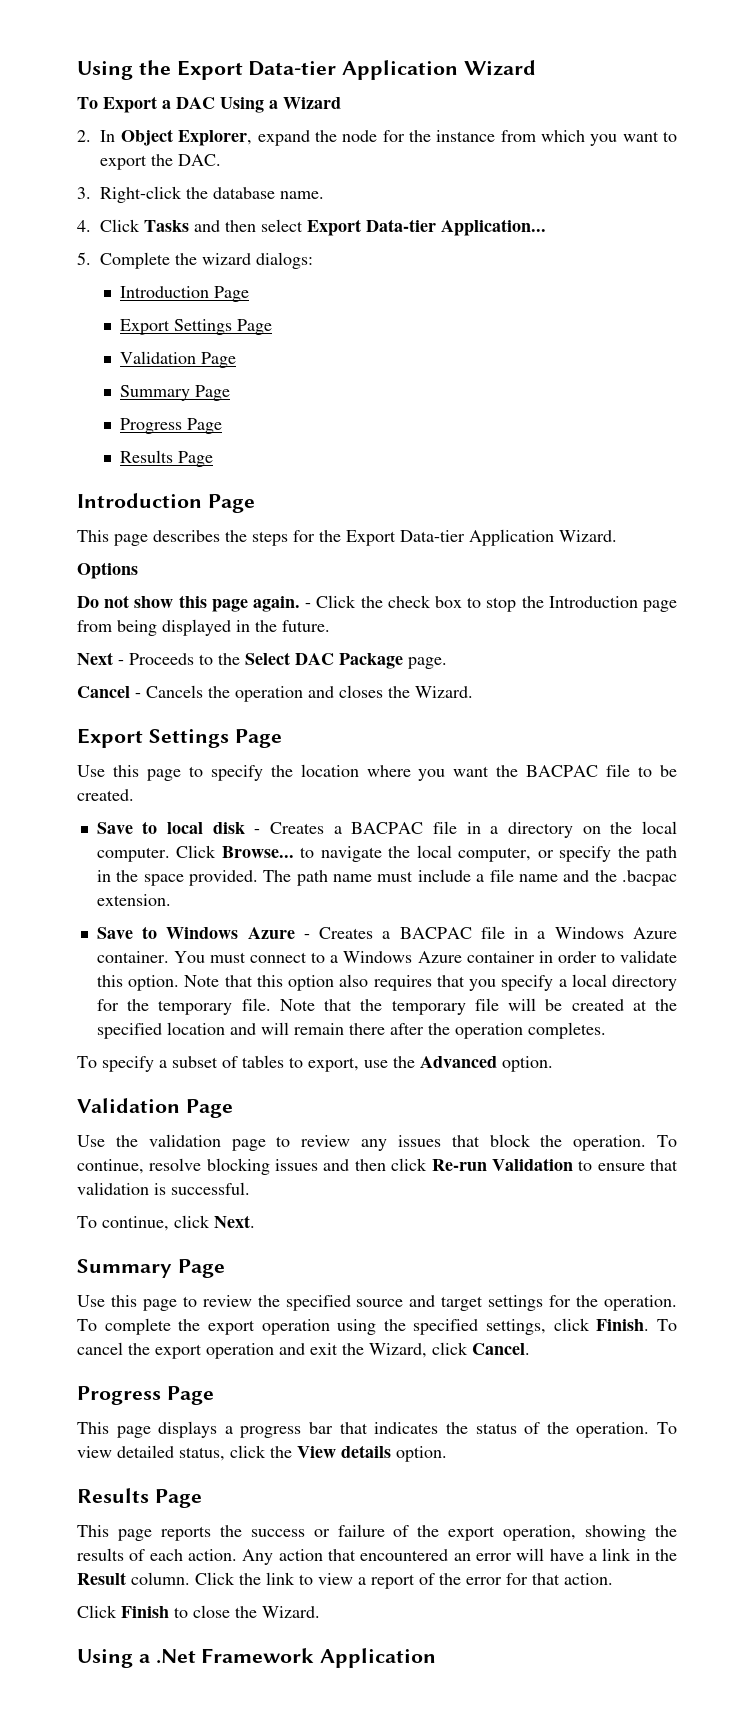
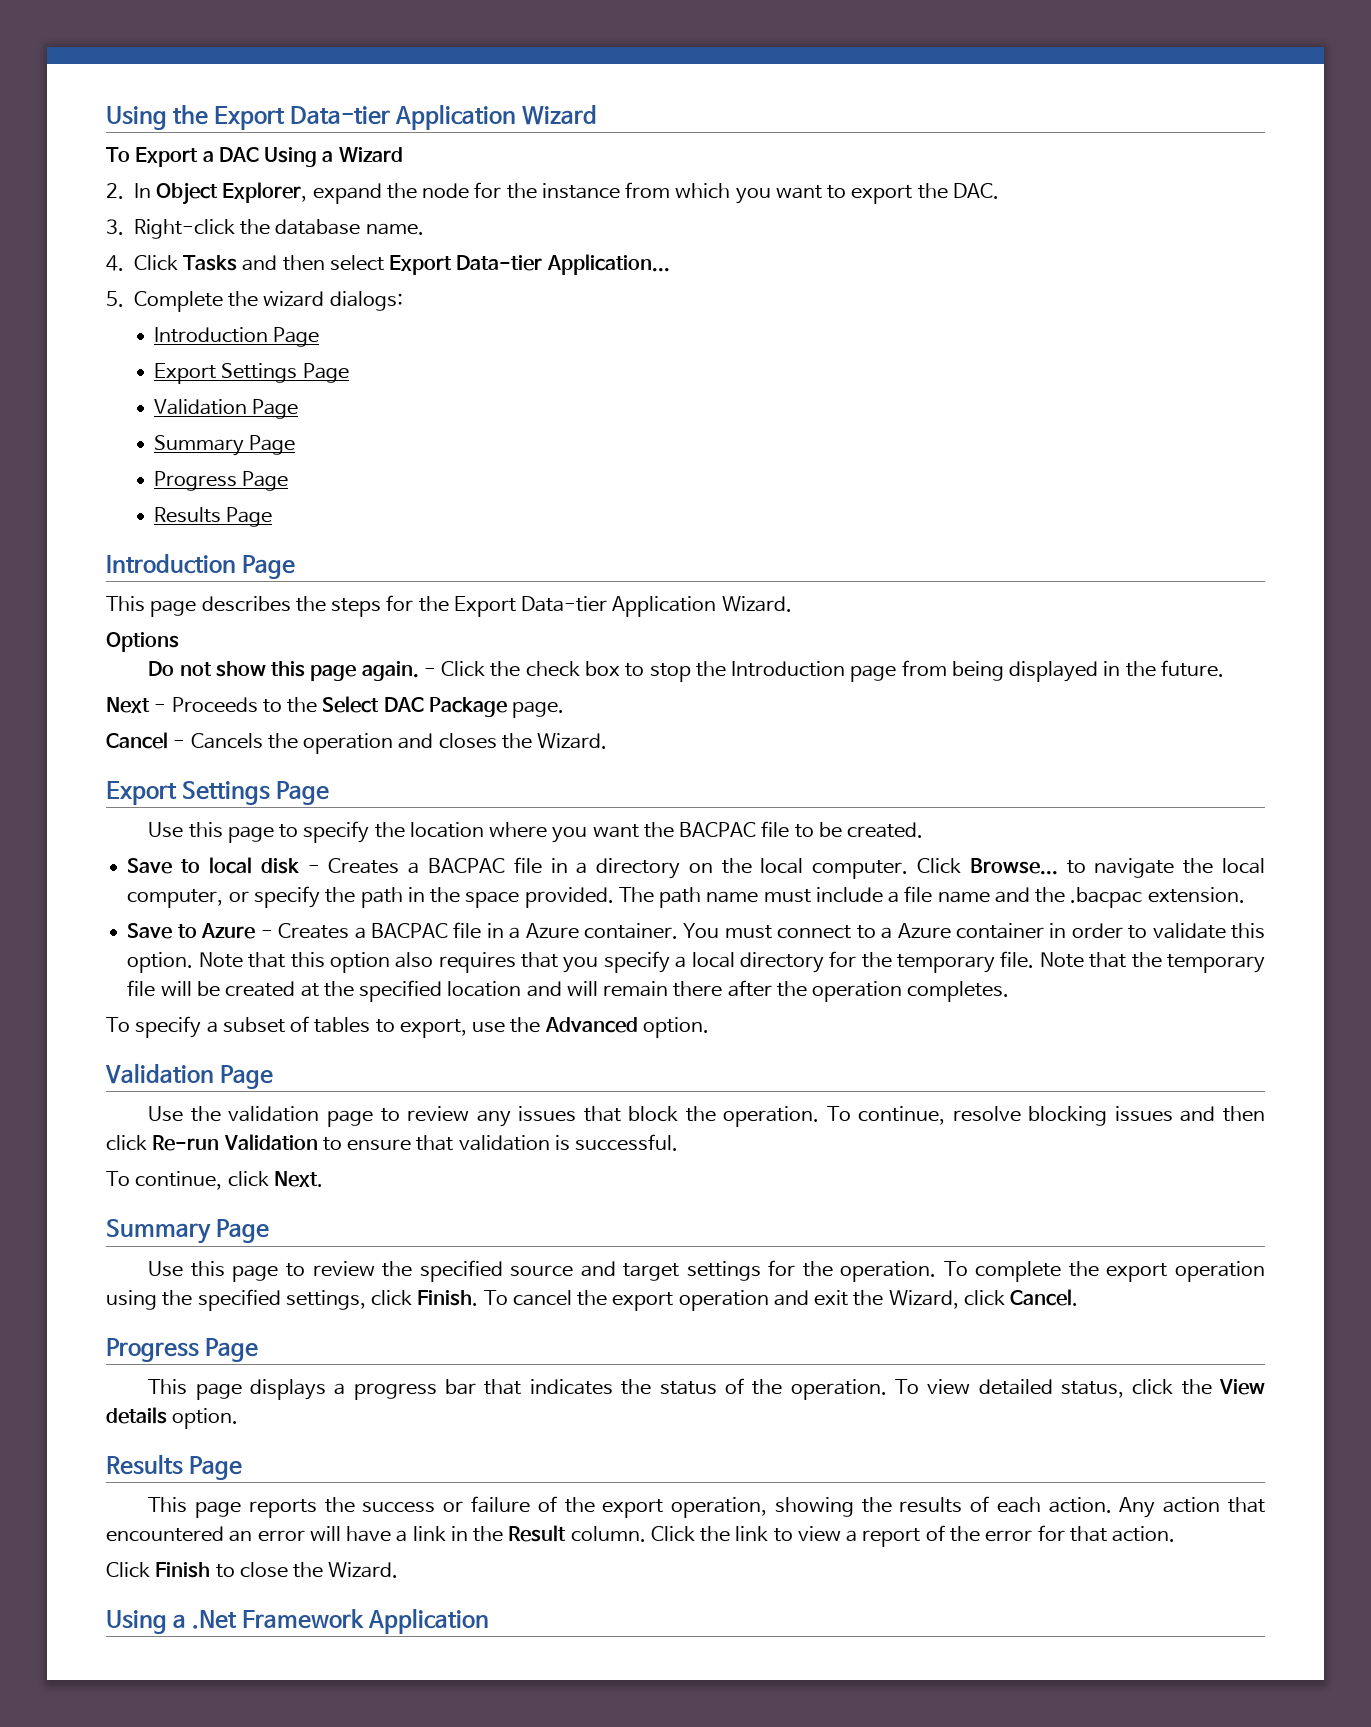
- Save to Windows Azure - Creates a BACPAC file in a Windows Azure container.
+ Save to Azure - Creates a BACPAC file in a Azure container.
- You must connect to a Windows Azure container in order to validate this option.
+ You must connect to a Azure container in order to validate this option.

